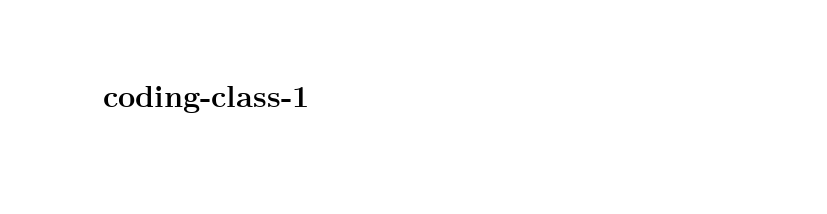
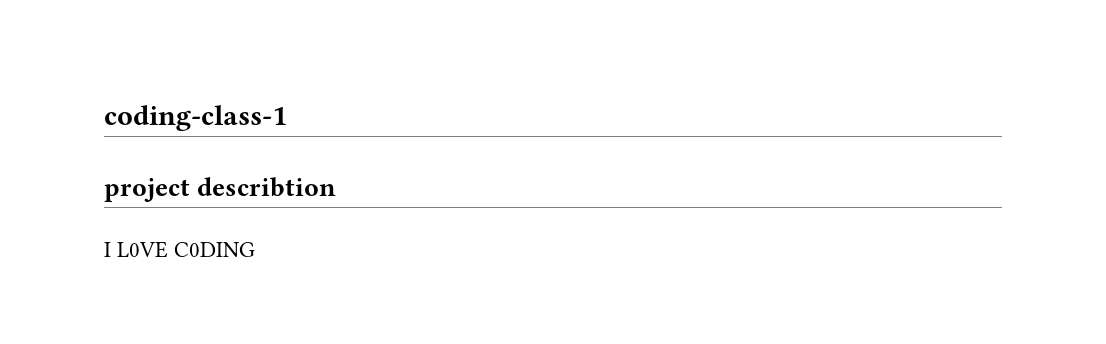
+ project describtion
+ I L0VE C0DING

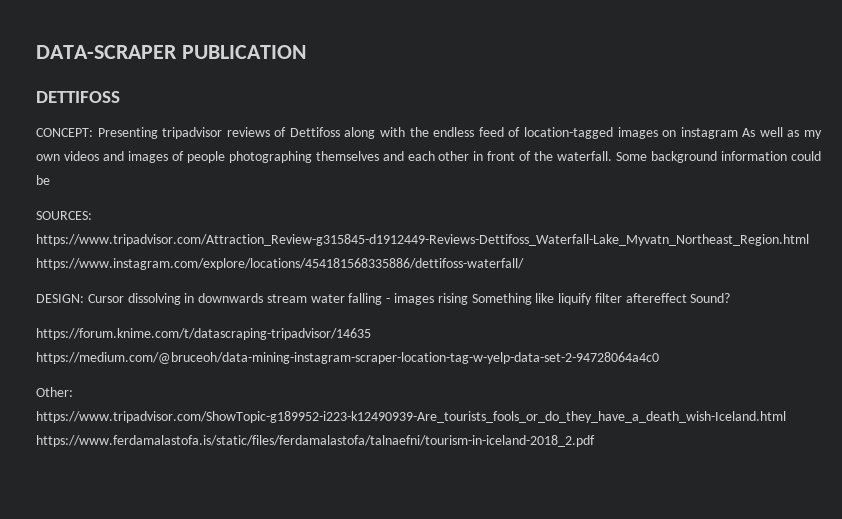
- coding-class-1
- project describtion
- I L0VE C0DING
+ DATA-SCRAPER PUBLICATION
+ DETTIFOSS
+ CONCEPT: Presenting tripadvisor reviews of Dettifoss along with the endless feed of location-tagged images on instagram As well as my own videos and images of people photographing themselves and each other in front of the waterfall. Some background information could be
+ SOURCES: https://www.tripadvisor.com/Attraction_Review-g315845-d1912449-Reviews-Dettifoss_Waterfall-Lake_Myvatn_Northeast_Region.html https://www.instagram.com/explore/locations/454181568335886/dettifoss-waterfall/
+ DESIGN: Cursor dissolving in downwards stream water falling - images rising Something like liquify filter aftereffect Sound?
+ https://forum.knime.com/t/datascraping-tripadvisor/14635 https://medium.com/@bruceoh/data-mining-instagram-scraper-location-tag-w-yelp-data-set-2-94728064a4c0
+ Other: https://www.tripadvisor.com/ShowTopic-g189952-i223-k12490939-Are_tourists_fools_or_do_they_have_a_death_wish-Iceland.html https://www.ferdamalastofa.is/static/files/ferdamalastofa/talnaefni/tourism-in-iceland-2018_2.pdf

